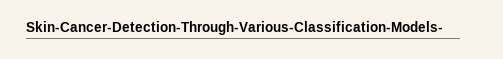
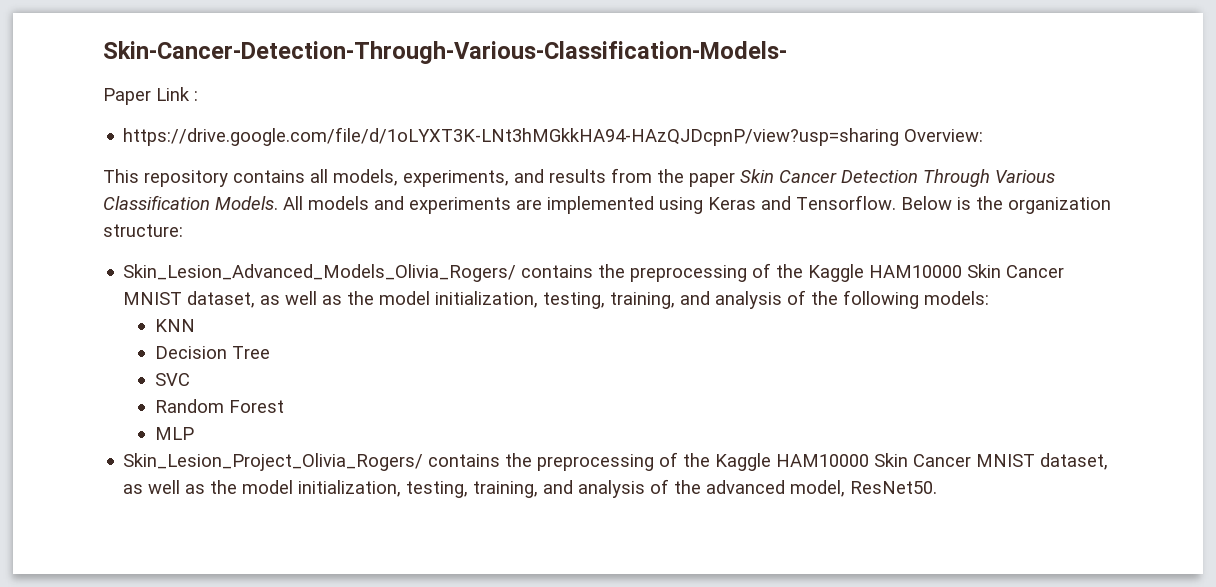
+ Paper Link :
+ https://drive.google.com/file/d/1oLYXT3K-LNt3hMGkkHA94-HAzQJDcpnP/view?usp=sharing Overview:
+ This repository contains all models, experiments, and results from the paper Skin Cancer Detection Through Various Classification Models. All models and experiments are implemented using Keras and Tensorflow. Below is the organization structure:
+ Skin_Lesion_Advanced_Models_Olivia_Rogers/ contains the preprocessing of the Kaggle HAM10000 Skin Cancer MNIST dataset, as well as the model initialization, testing, training, and analysis of the following models:
+ KNN
+ Decision Tree
+ SVC
+ Random Forest
+ MLP
+ Skin_Lesion_Project_Olivia_Rogers/ contains the preprocessing of the Kaggle HAM10000 Skin Cancer MNIST dataset, as well as the model initialization, testing, training, and analysis of the advanced model, ResNet50.

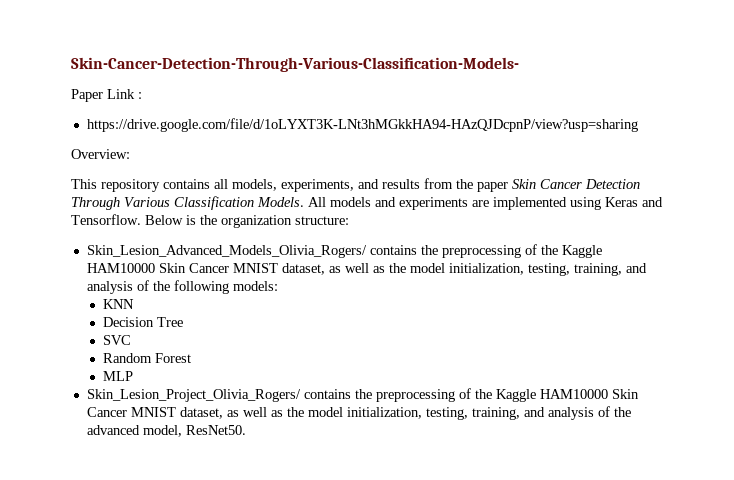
- https://drive.google.com/file/d/1oLYXT3K-LNt3hMGkkHA94-HAzQJDcpnP/view?usp=sharing Overview:
+ https://drive.google.com/file/d/1oLYXT3K-LNt3hMGkkHA94-HAzQJDcpnP/view?usp=sharing
+ Overview:

